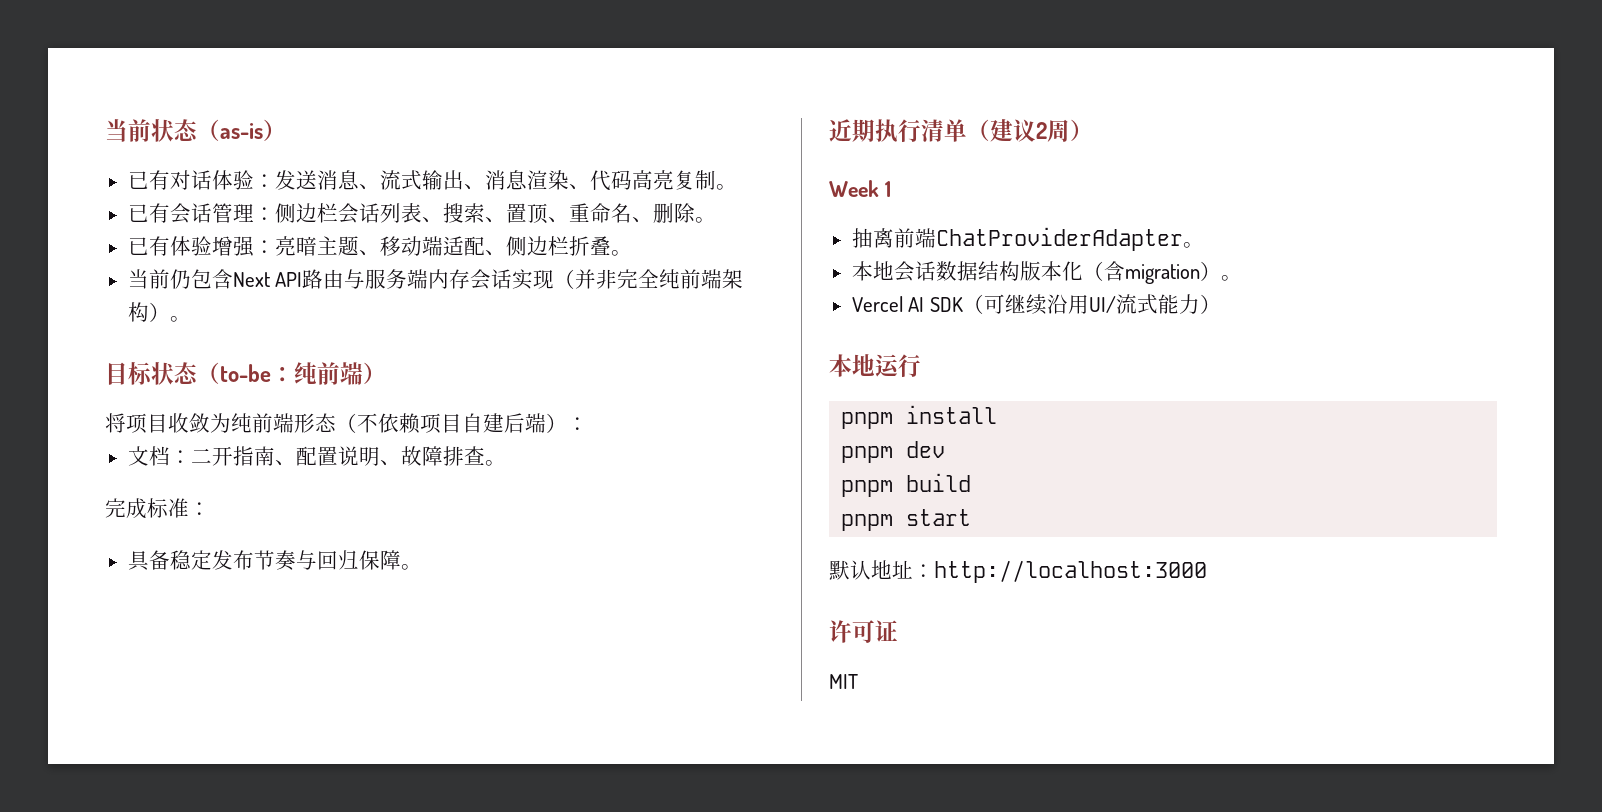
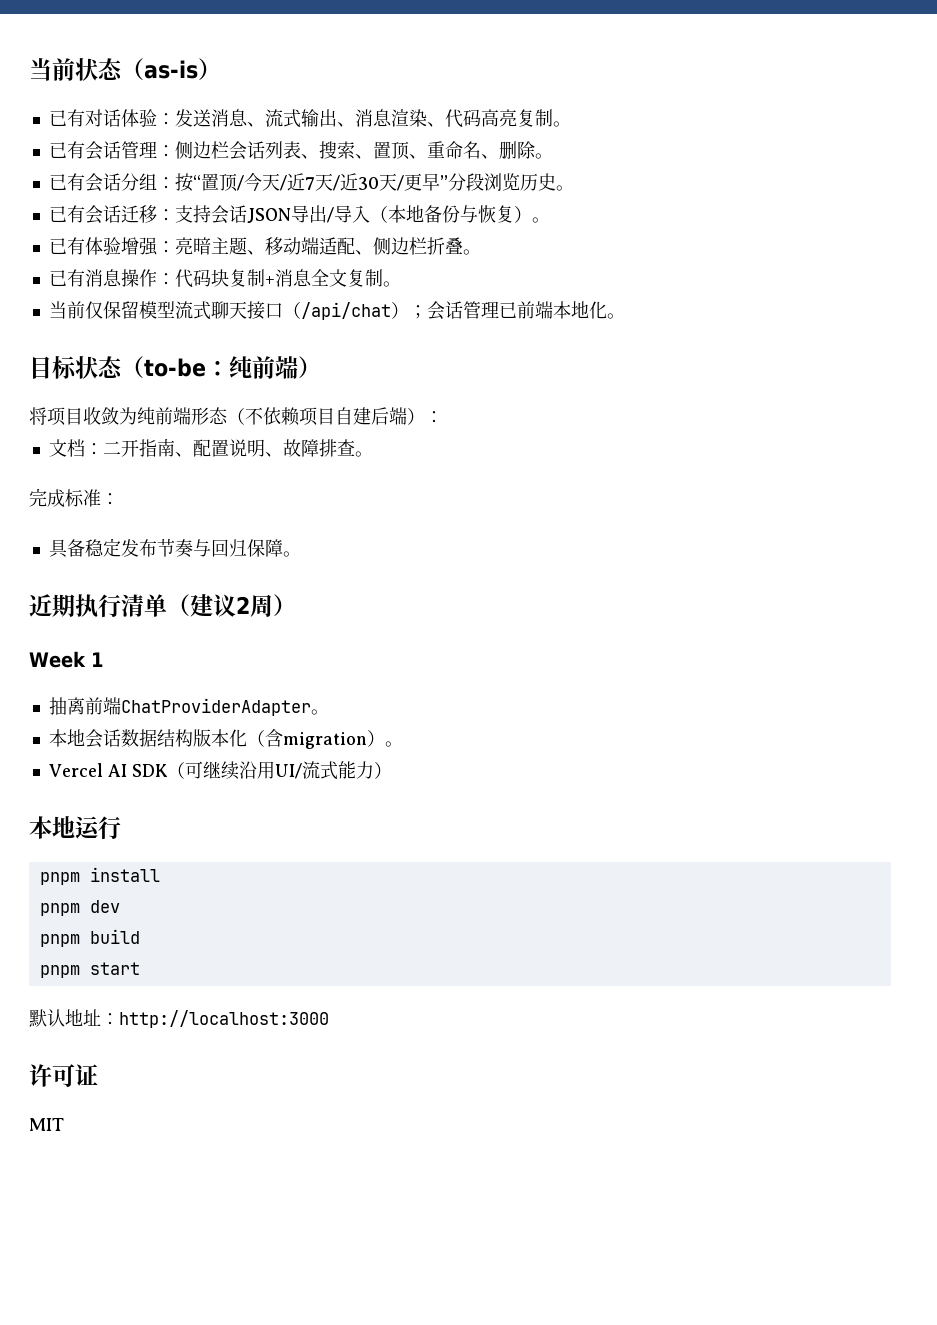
+ 已有会话分组：按“置顶/今天/近7天/近30天/更早”分段浏览历史。
+ 已有会话迁移：支持会话JSON导出/导入（本地备份与恢复）。
- 当前仍包含Next API路由与服务端内存会话实现（并非完全纯前端架构）。
+ 已有消息操作：代码块复制+消息全文复制。
+ 当前仅保留模型流式聊天接口（/api/chat）；会话管理已前端本地化。

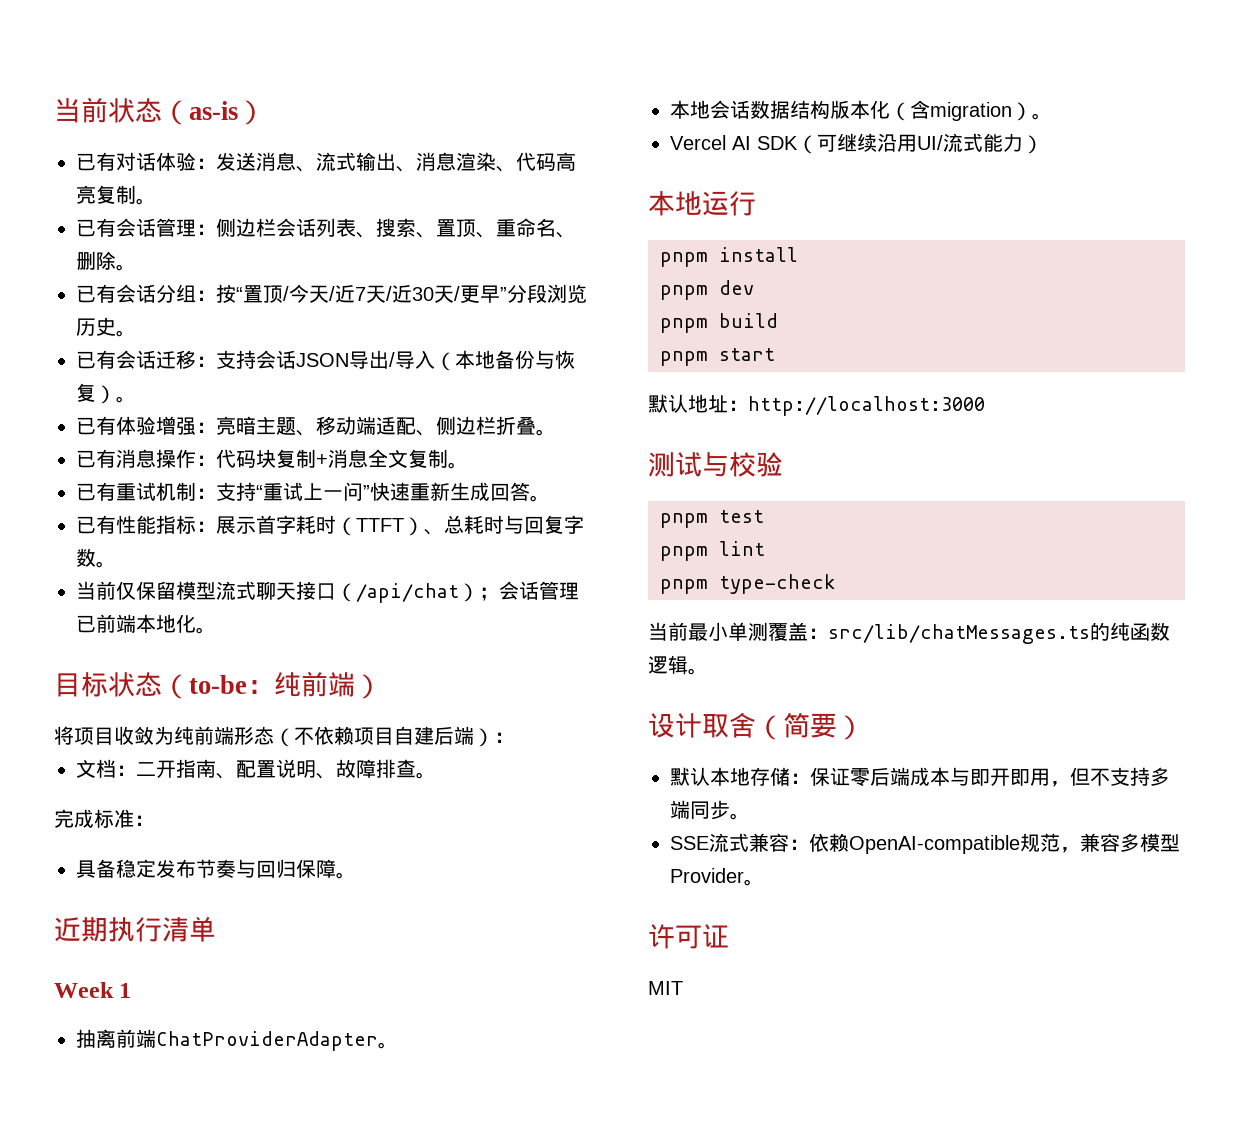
+ 已有重试机制：支持“重试上一问”快速重新生成回答。
+ 已有性能指标：展示首字耗时（TTFT）、总耗时与回复字数。
- 近期执行清单（建议2周）
+ 近期执行清单
+ 测试与校验
+ pnpm test
+ pnpm lint
+ pnpm type-check
+ 当前最小单测覆盖：src/lib/chatMessages.ts的纯函数逻辑。
+ 设计取舍（简要）
+ 默认本地存储：保证零后端成本与即开即用，但不支持多端同步。
+ SSE流式兼容：依赖OpenAI-compatible规范，兼容多模型Provider。

